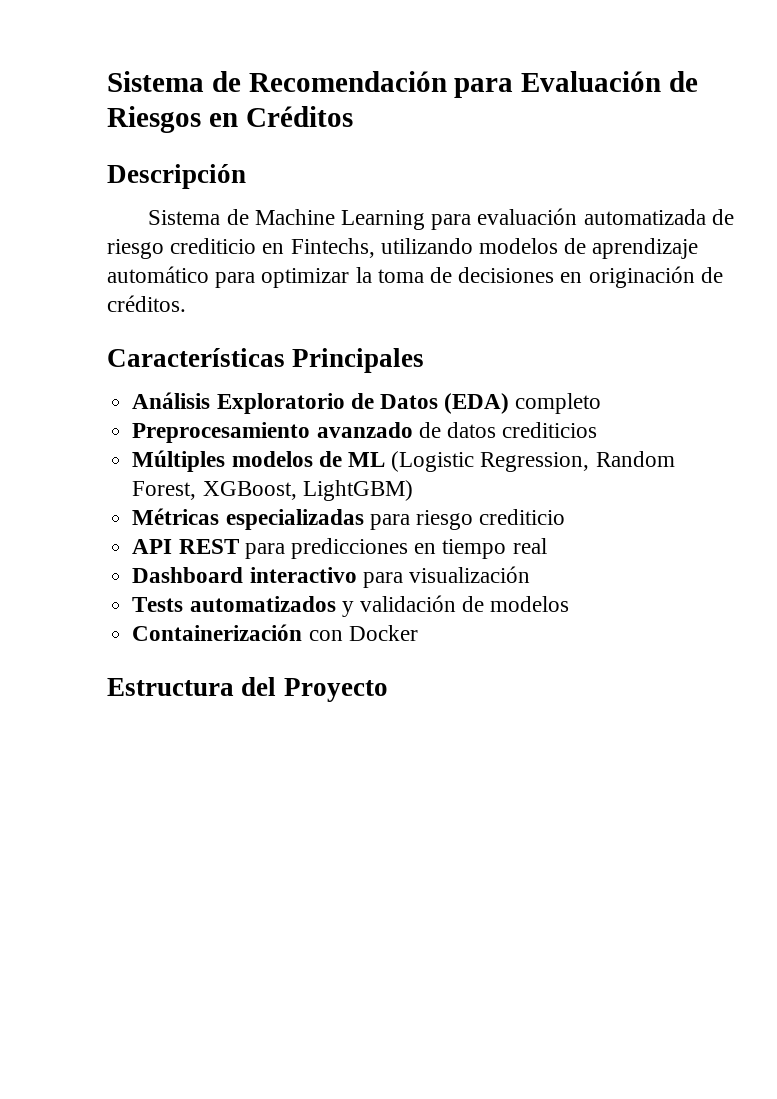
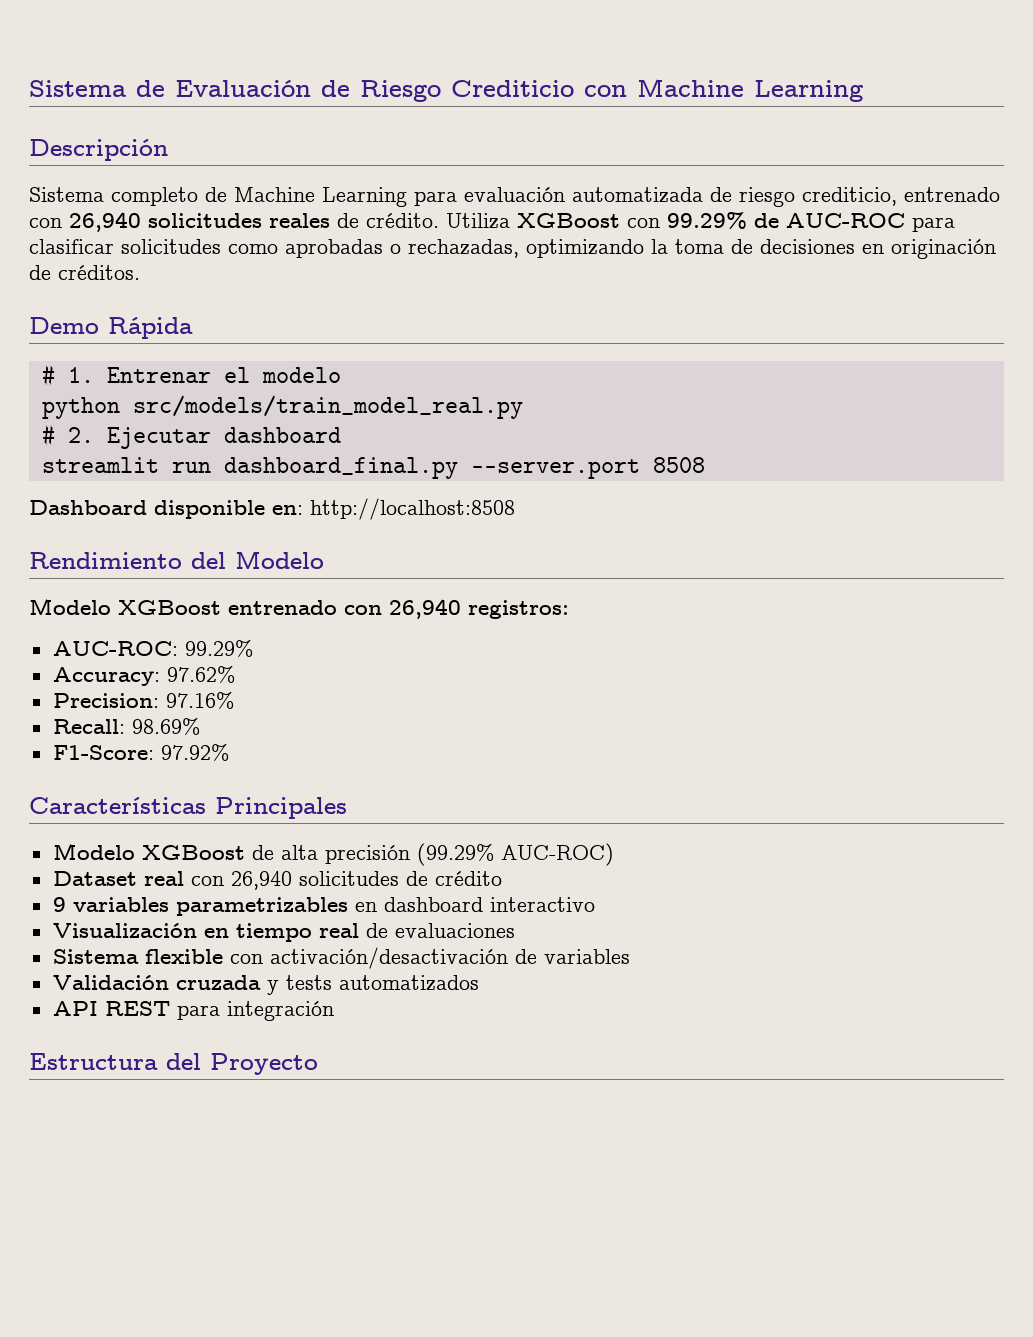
- Sistema de Recomendación para Evaluación de Riesgos en Créditos
+ Sistema de Evaluación de Riesgo Crediticio con Machine Learning
- Sistema de Machine Learning para evaluación automatizada de riesgo crediticio en Fintechs, utilizando modelos de aprendizaje automático para optimizar la toma de decisiones en originación de créditos.
+ Sistema completo de Machine Learning para evaluación automatizada de riesgo crediticio, entrenado con 26,940 solicitudes reales de crédito. Utiliza XGBoost con 99.29% de AUC-ROC para clasificar solicitudes como aprobadas o rechazadas, optimizando la toma de decisiones en originación de créditos.
+ Demo Rápida
+ # 1. Entrenar el modelo
+ python src/models/train_model_real.py
+ # 2. Ejecutar dashboard
+ streamlit run dashboard_final.py --server.port 8508
+ Dashboard disponible en: http://localhost:8508
+ Rendimiento del Modelo
+ Modelo XGBoost entrenado con 26,940 registros:
+ AUC-ROC: 99.29%
+ Accuracy: 97.62%
+ Precision: 97.16%
+ Recall: 98.69%
+ F1-Score: 97.92%
  Características Principales
- Análisis Exploratorio de Datos (EDA) completo
- Preprocesamiento avanzado de datos crediticios
- Múltiples modelos de ML (Logistic Regression, Random Forest, XGBoost, LightGBM)
- Métricas especializadas para riesgo crediticio
- API REST para predicciones en tiempo real
- Dashboard interactivo para visualización
- Tests automatizados y validación de modelos
- Containerización con Docker
+ Modelo XGBoost de alta precisión (99.29% AUC-ROC)
+ Dataset real con 26,940 solicitudes de crédito
+ 9 variables parametrizables en dashboard interactivo
+ Visualización en tiempo real de evaluaciones
+ Sistema flexible con activación/desactivación de variables
+ Validación cruzada y tests automatizados
+ API REST para integración

